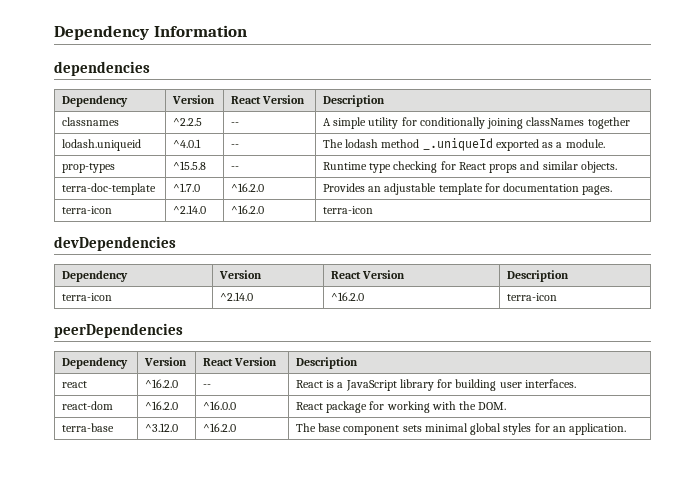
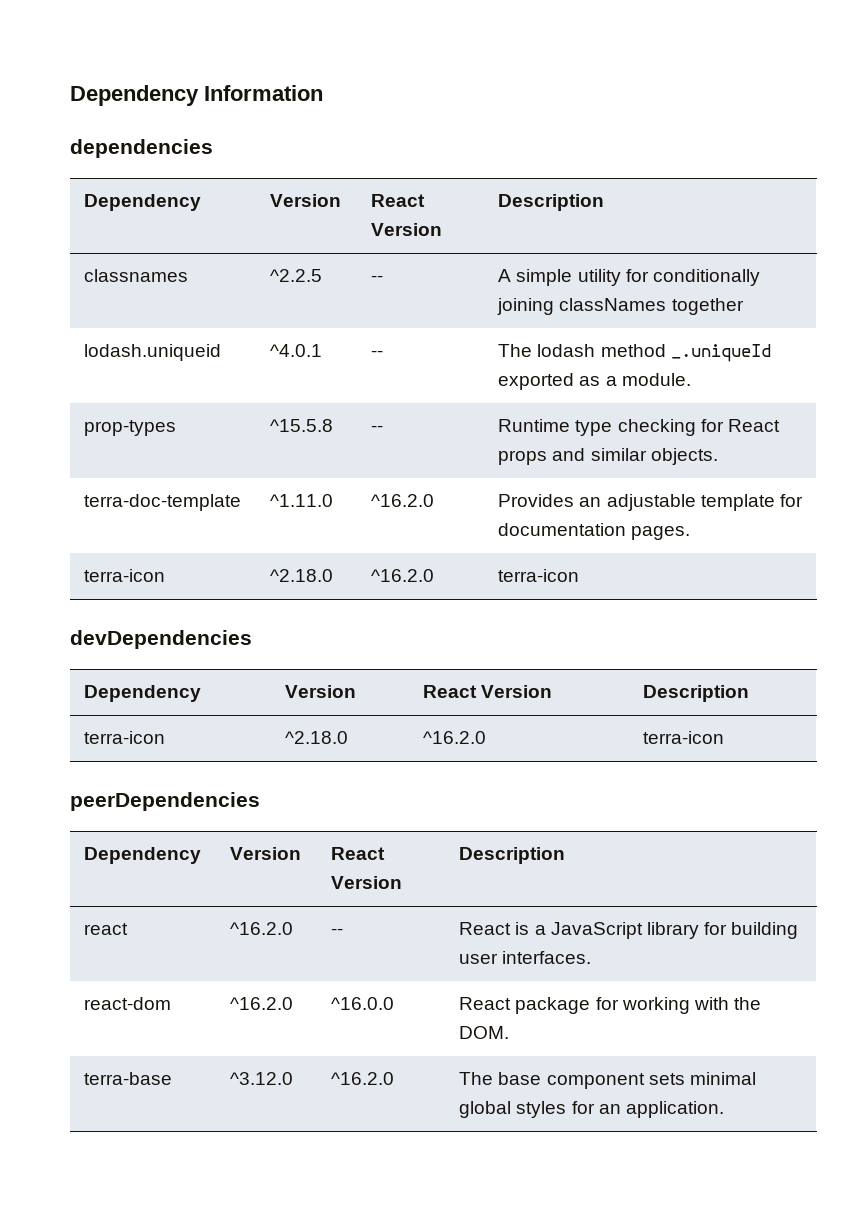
- terra-doc-template | ^1.7.0 | ^16.2.0 | Provides an adjustable template for documentation pages.
- terra-icon | ^2.14.0 | ^16.2.0 | terra-icon
+ terra-doc-template | ^1.11.0 | ^16.2.0 | Provides an adjustable template for documentation pages.
+ terra-icon | ^2.18.0 | ^16.2.0 | terra-icon
  devDependencies
  Dependency | Version | React Version | Description
- terra-icon | ^2.14.0 | ^16.2.0 | terra-icon
+ terra-icon | ^2.18.0 | ^16.2.0 | terra-icon

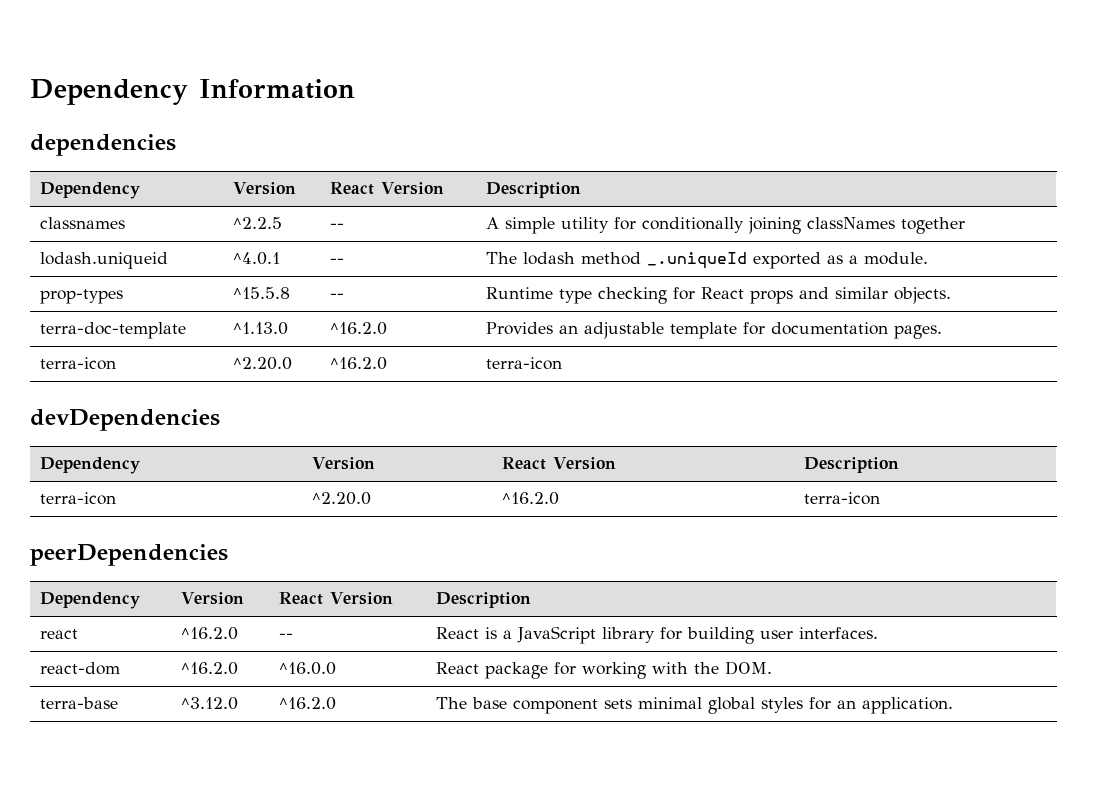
- terra-doc-template | ^1.11.0 | ^16.2.0 | Provides an adjustable template for documentation pages.
- terra-icon | ^2.18.0 | ^16.2.0 | terra-icon
+ terra-doc-template | ^1.13.0 | ^16.2.0 | Provides an adjustable template for documentation pages.
+ terra-icon | ^2.20.0 | ^16.2.0 | terra-icon
  devDependencies
  Dependency | Version | React Version | Description
- terra-icon | ^2.18.0 | ^16.2.0 | terra-icon
+ terra-icon | ^2.20.0 | ^16.2.0 | terra-icon

